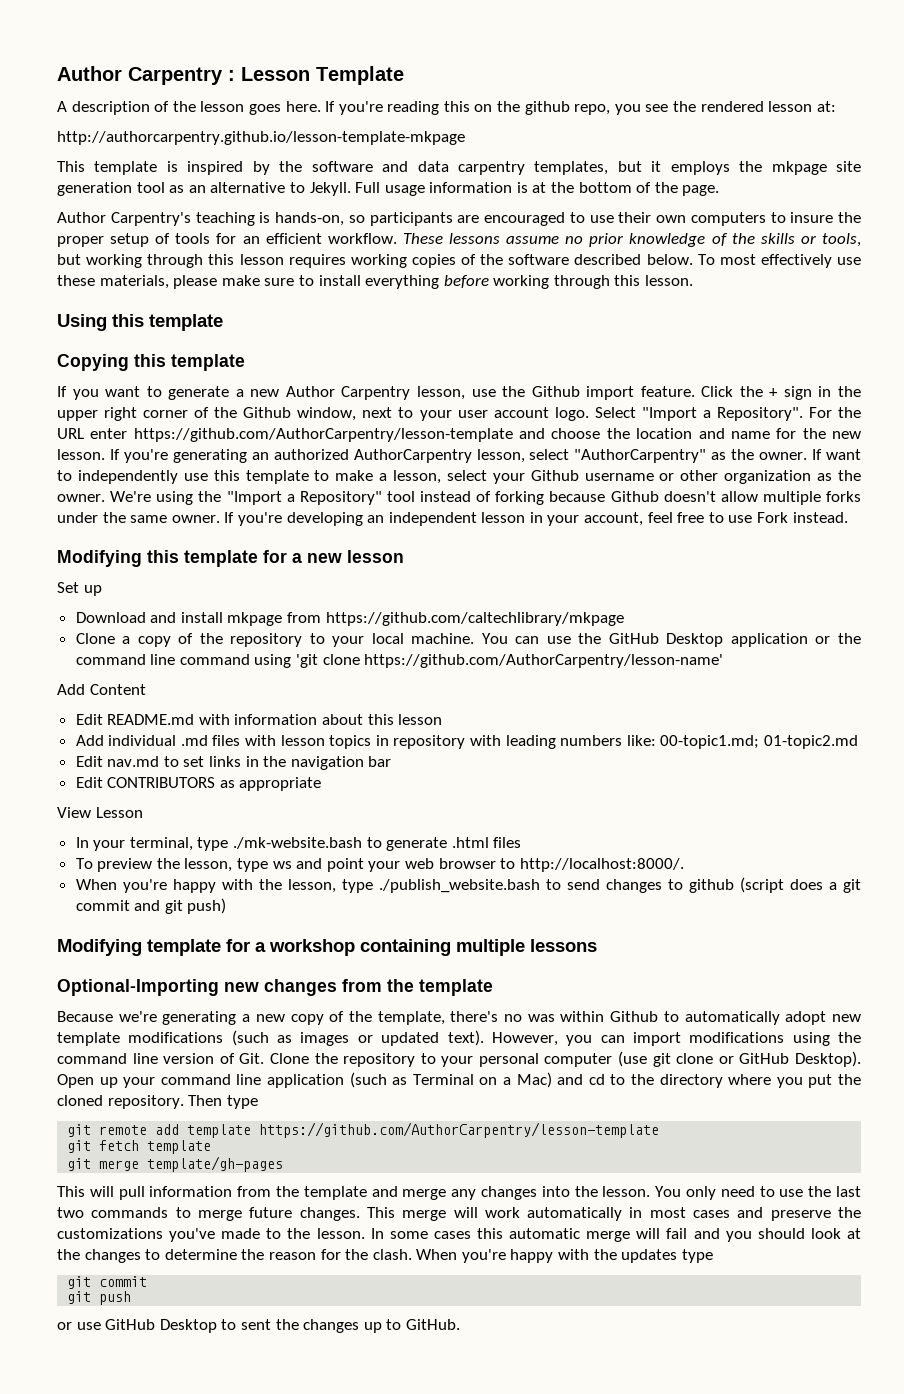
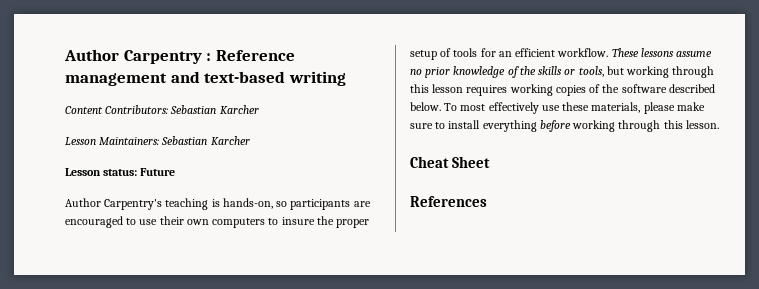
- Author Carpentry : Lesson Template
- A description of the lesson goes here. If you're reading this on the github repo, you see the rendered lesson at:
- http://authorcarpentry.github.io/lesson-template-mkpage
- This template is inspired by the software and data carpentry templates, but it employs the mkpage site generation tool as an alternative to Jekyll. Full usage information is at the bottom of the page.
+ Author Carpentry : Reference management and text-based writing
+ Content Contributors: Sebastian Karcher
+ Lesson Maintainers: Sebastian Karcher
+ Lesson status: Future
- Using this template
- Copying this template
- If you want to generate a new Author Carpentry lesson, use the Github import feature. Click the + sign in the upper right corner of the Github window, next to your user account logo. Select "Import a Repository". For the URL enter https://github.com/AuthorCarpentry/lesson-template and choose the location and name for the new lesson. If you're generating an authorized AuthorCarpentry lesson, select "AuthorCarpentry" as the owner. If want to independently use this template to make a lesson, select your Github username or other organization as the owner. We're using the "Import a Repository" tool instead of forking because Github doesn't allow multiple forks under the same owner. If you're developing an independent lesson in your account, feel free to use Fork instead.
- Modifying this template for a new lesson
- Set up
- Download and install mkpage from https://github.com/caltechlibrary/mkpage
- Clone a copy of the repository to your local machine. You can use the GitHub Desktop application or the command line command using 'git clone https://github.com/AuthorCarpentry/lesson-name'
- Add Content
- Edit README.md with information about this lesson
- Add individual .md files with lesson topics in repository with leading numbers like: 00-topic1.md; 01-topic2.md
- Edit nav.md to set links in the navigation bar
- Edit CONTRIBUTORS as appropriate
- View Lesson
- In your terminal, type ./mk-website.bash to generate .html files
- To preview the lesson, type ws and point your web browser to http://localhost:8000/.
- When you're happy with the lesson, type ./publish_website.bash to send changes to github (script does a git commit and git push)
- Modifying template for a workshop containing multiple lessons
- Optional-Importing new changes from the template
- Because we're generating a new copy of the template, there's no was within Github to automatically adopt new template modifications (such as images or updated text). However, you can import modifications using the command line version of Git. Clone the repository to your personal computer (use git clone or GitHub Desktop). Open up your command line application (such as Terminal on a Mac) and cd to the directory where you put the cloned repository. Then type
- git remote add template https://github.com/AuthorCarpentry/lesson-template
- git fetch template
- git merge template/gh-pages
- This will pull information from the template and merge any changes into the lesson. You only need to use the last two commands to merge future changes. This merge will work automatically in most cases and preserve the customizations you've made to the lesson. In some cases this automatic merge will fail and you should look at the changes to determine the reason for the clash. When you're happy with the updates type
- git commit
- git push
- or use GitHub Desktop to sent the changes up to GitHub.
+ Cheat Sheet
+ References

